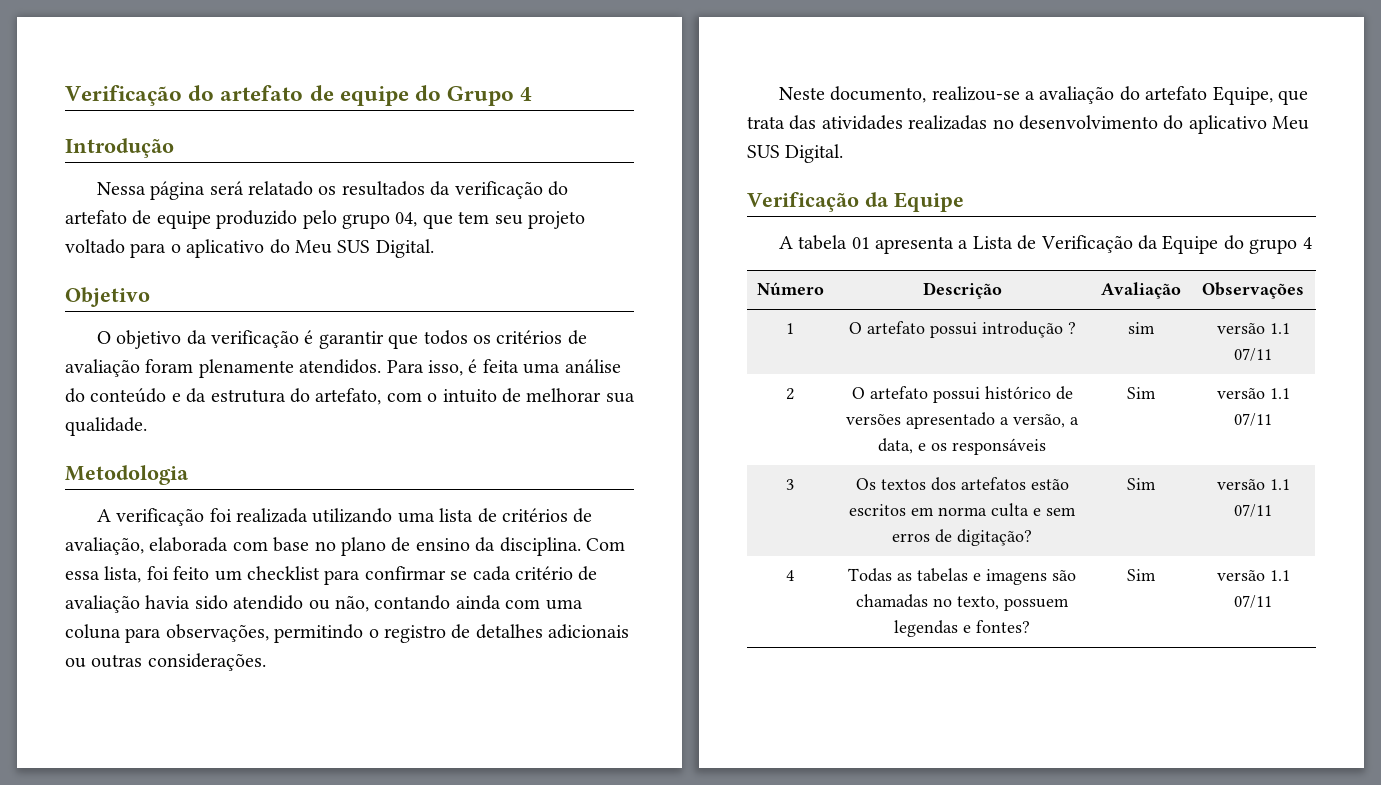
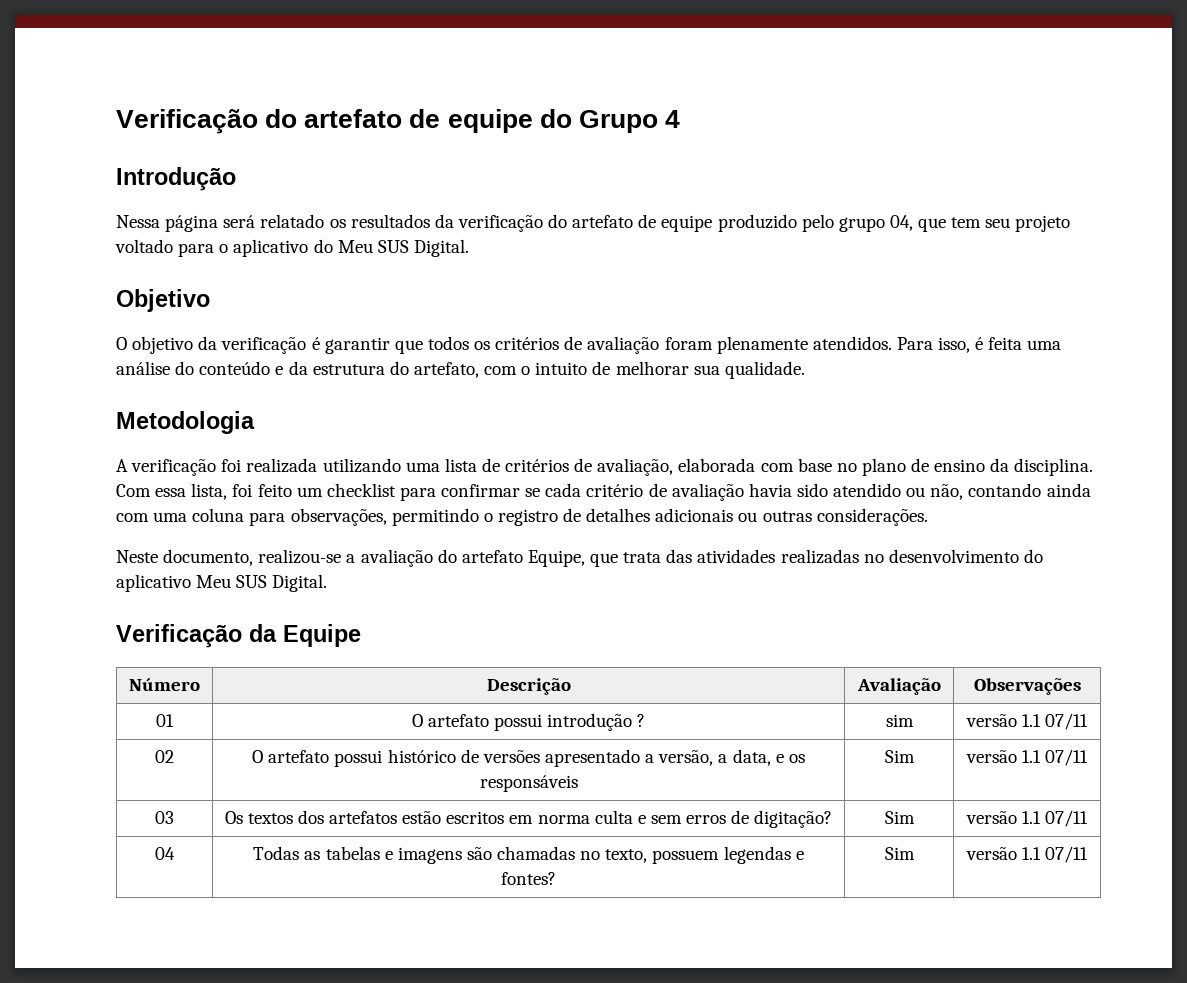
- A tabela 01 apresenta a Lista de Verificação da Equipe do grupo 4
- 1 | O artefato possui introdução ? | sim | versão 1.1 07/11
+ 01 | O artefato possui introdução ? | sim | versão 1.1 07/11
- 2 | O artefato possui histórico de versões apresentado a versão, a data, e os responsáveis | Sim | versão 1.1 07/11
+ 02 | O artefato possui histórico de versões apresentado a versão, a data, e os responsáveis | Sim | versão 1.1 07/11
- 3 | Os textos dos artefatos estão escritos em norma culta e sem erros de digitação? | Sim | versão 1.1 07/11
+ 03 | Os textos dos artefatos estão escritos em norma culta e sem erros de digitação? | Sim | versão 1.1 07/11
- 4 | Todas as tabelas e imagens são chamadas no texto, possuem legendas e fontes? | Sim | versão 1.1 07/11
+ 04 | Todas as tabelas e imagens são chamadas no texto, possuem legendas e fontes? | Sim | versão 1.1 07/11

